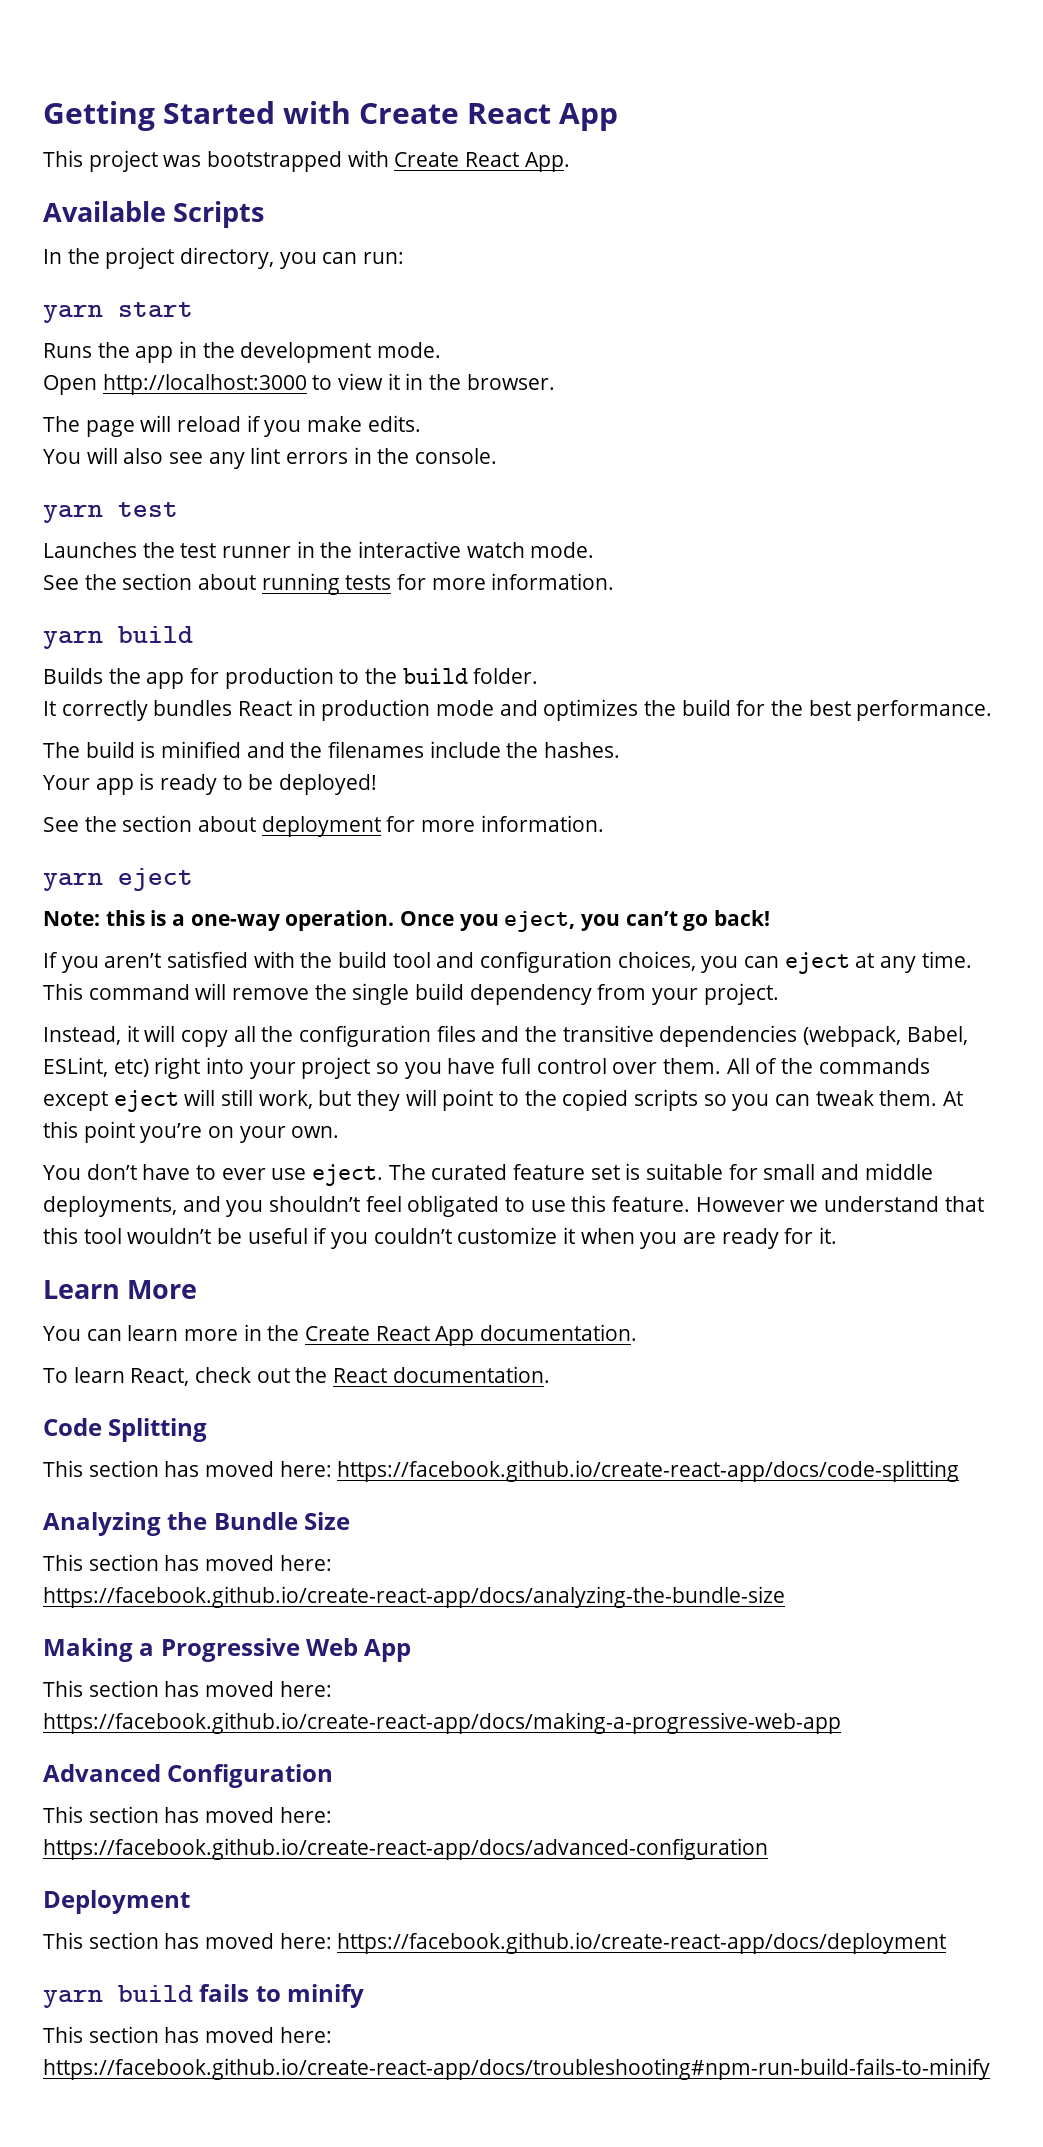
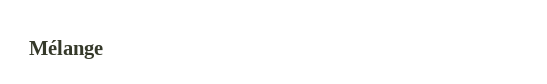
- Getting Started with Create React App
- This project was bootstrapped with Create React App.
- Available Scripts
- In the project directory, you can run:
- yarn start
- Runs the app in the development mode.
- Open http://localhost:3000 to view it in the browser.
- The page will reload if you make edits.
- You will also see any lint errors in the console.
- yarn test
- Launches the test runner in the interactive watch mode.
- See the section about running tests for more information.
- yarn build
- Builds the app for production to the build folder.
- It correctly bundles React in production mode and optimizes the build for the best performance.
- The build is minified and the filenames include the hashes.
- Your app is ready to be deployed!
- See the section about deployment for more information.
- yarn eject
- Note: this is a one-way operation. Once you eject, you can’t go back!
- If you aren’t satisfied with the build tool and configuration choices, you can eject at any time. This command will remove the single build dependency from your project.
- Instead, it will copy all the configuration files and the transitive dependencies (webpack, Babel, ESLint, etc) right into your project so you have full control over them. All of the commands except eject will still work, but they will point to the copied scripts so you can tweak them. At this point you’re on your own.
- You don’t have to ever use eject. The curated feature set is suitable for small and middle deployments, and you shouldn’t feel obligated to use this feature. However we understand that this tool wouldn’t be useful if you couldn’t customize it when you are ready for it.
- Learn More
- You can learn more in the Create React App documentation.
- To learn React, check out the React documentation.
- Code Splitting
- This section has moved here: https://facebook.github.io/create-react-app/docs/code-splitting
- Analyzing the Bundle Size
- This section has moved here: https://facebook.github.io/create-react-app/docs/analyzing-the-bundle-size
- Making a Progressive Web App
- This section has moved here: https://facebook.github.io/create-react-app/docs/making-a-progressive-web-app
- Advanced Configuration
- This section has moved here: https://facebook.github.io/create-react-app/docs/advanced-configuration
- Deployment
- This section has moved here: https://facebook.github.io/create-react-app/docs/deployment
- yarn build fails to minify
- This section has moved here: https://facebook.github.io/create-react-app/docs/troubleshooting#npm-run-build-fails-to-minify
+ Mélange

